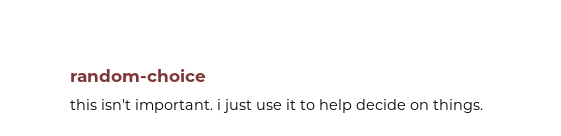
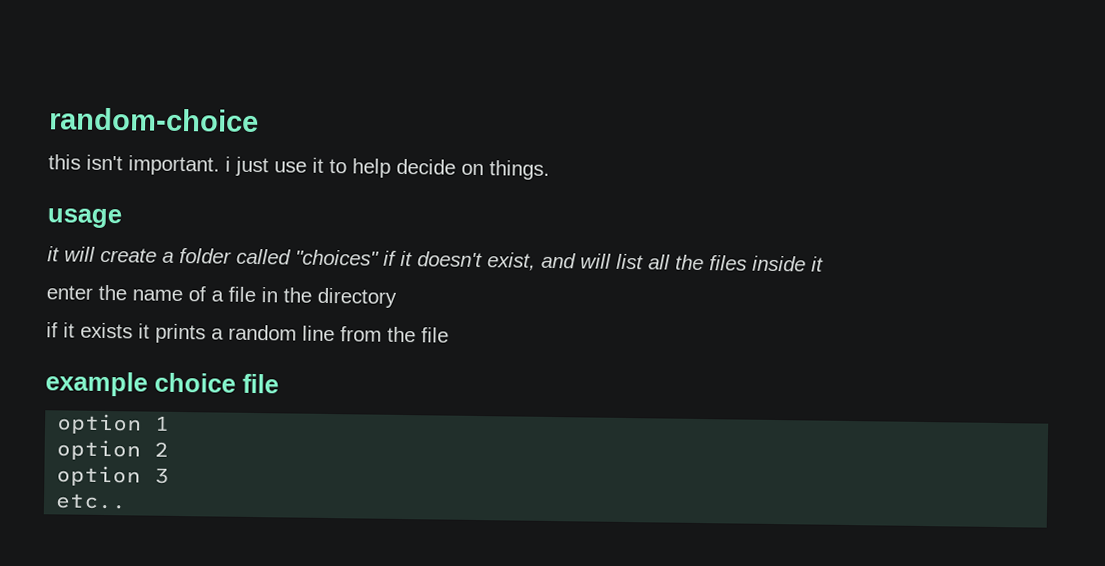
+ usage
+ it will create a folder called "choices" if it doesn't exist, and will list all the files inside it
+ enter the name of a file in the directory
+ if it exists it prints a random line from the file
+ example choice file
+ option 1
+ option 2
+ option 3
+ etc..

